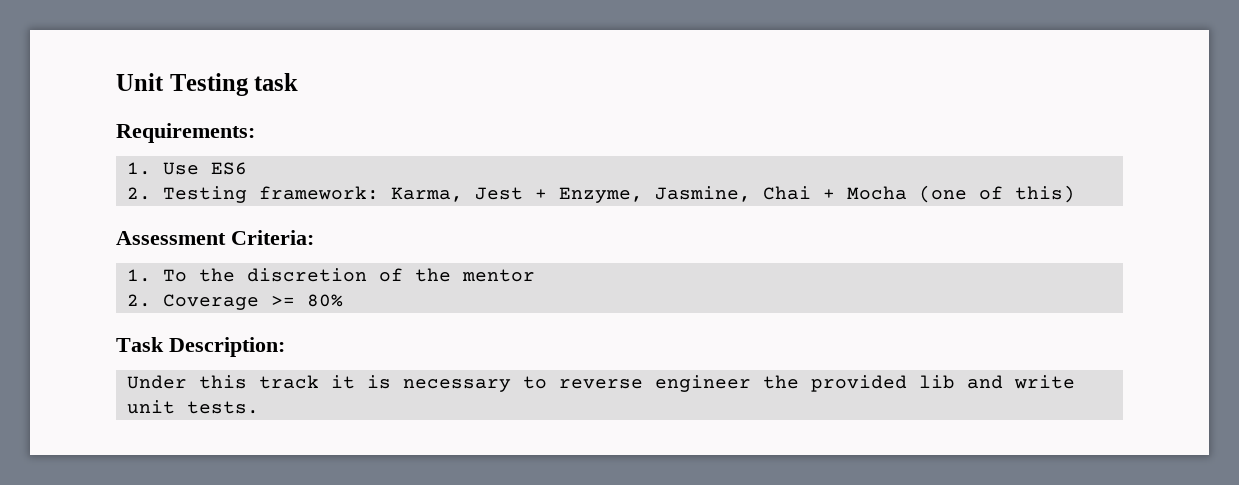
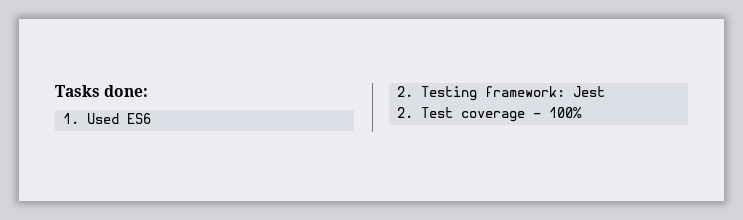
- Unit Testing task
- Requirements:
- 1. Use ES6
+ Tasks done:
+ 1. Used ES6
- 2. Testing framework: Karma, Jest + Enzyme, Jasmine, Chai + Mocha (one of this)
- Assessment Criteria:
- 1. To the discretion of the mentor
- 2. Coverage >= 80%
- Task Description:
- Under this track it is necessary to reverse engineer the provided lib and write unit tests.
+ 2. Testing framework: Jest
+ 2. Test coverage - 100%

